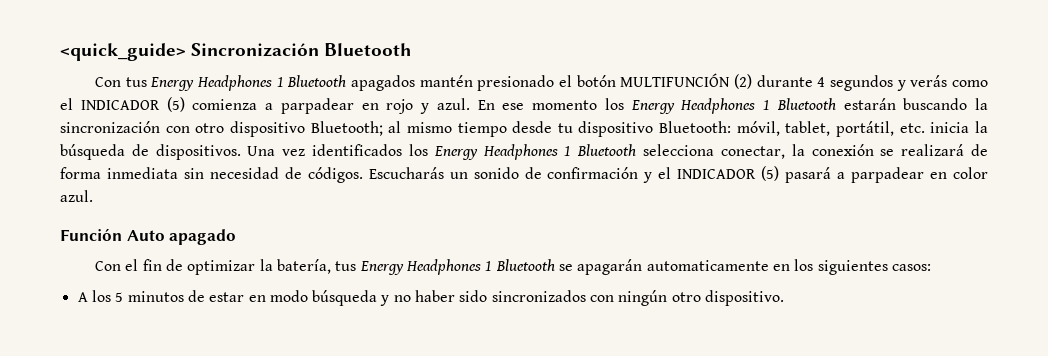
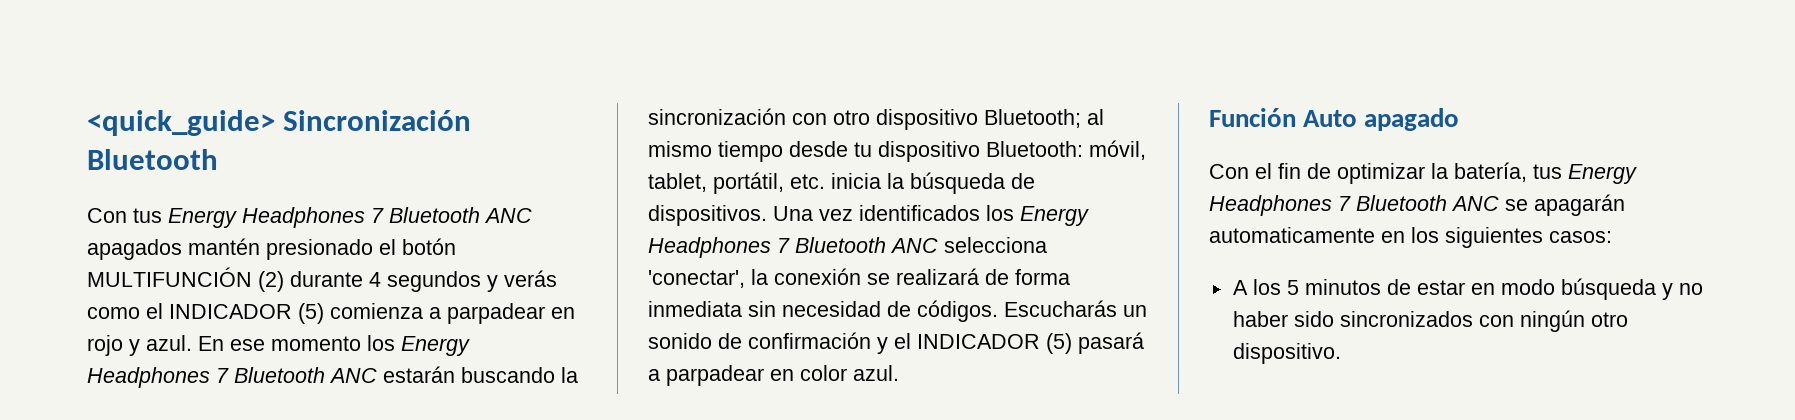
- Con tus Energy Headphones 1 Bluetooth apagados mantén presionado el botón MULTIFUNCIÓN (2) durante 4 segundos y verás como el INDICADOR (5) comienza a parpadear en rojo y azul.
+ Con tus Energy Headphones 7 Bluetooth ANC apagados mantén presionado el botón MULTIFUNCIÓN (2) durante 4 segundos y verás como el INDICADOR (5) comienza a parpadear en rojo y azul.
- En ese momento los Energy Headphones 1 Bluetooth estarán buscando la sincronización con otro dispositivo Bluetooth; al mismo tiempo desde tu dispositivo Bluetooth: móvil, tablet, portátil, etc. inicia la búsqueda de dispositivos.
+ En ese momento los Energy Headphones 7 Bluetooth ANC estarán buscando la sincronización con otro dispositivo Bluetooth; al mismo tiempo desde tu dispositivo Bluetooth: móvil, tablet, portátil, etc. inicia la búsqueda de dispositivos.
- Una vez identificados los Energy Headphones 1 Bluetooth selecciona conectar, la conexión se realizará de forma inmediata sin necesidad de códigos.
+ Una vez identificados los Energy Headphones 7 Bluetooth ANC selecciona 'conectar', la conexión se realizará de forma inmediata sin necesidad de códigos.
- Con el fin de optimizar la batería, tus Energy Headphones 1 Bluetooth se apagarán automaticamente en los siguientes casos:
+ Con el fin de optimizar la batería, tus Energy Headphones 7 Bluetooth ANC se apagarán automaticamente en los siguientes casos:

